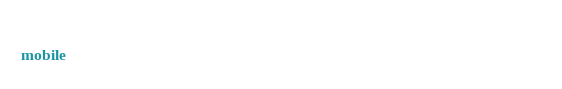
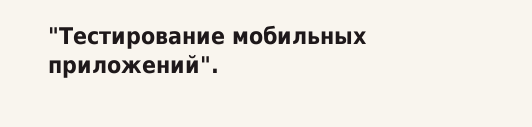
- mobile
+ "Тестирование мобильных приложений".

